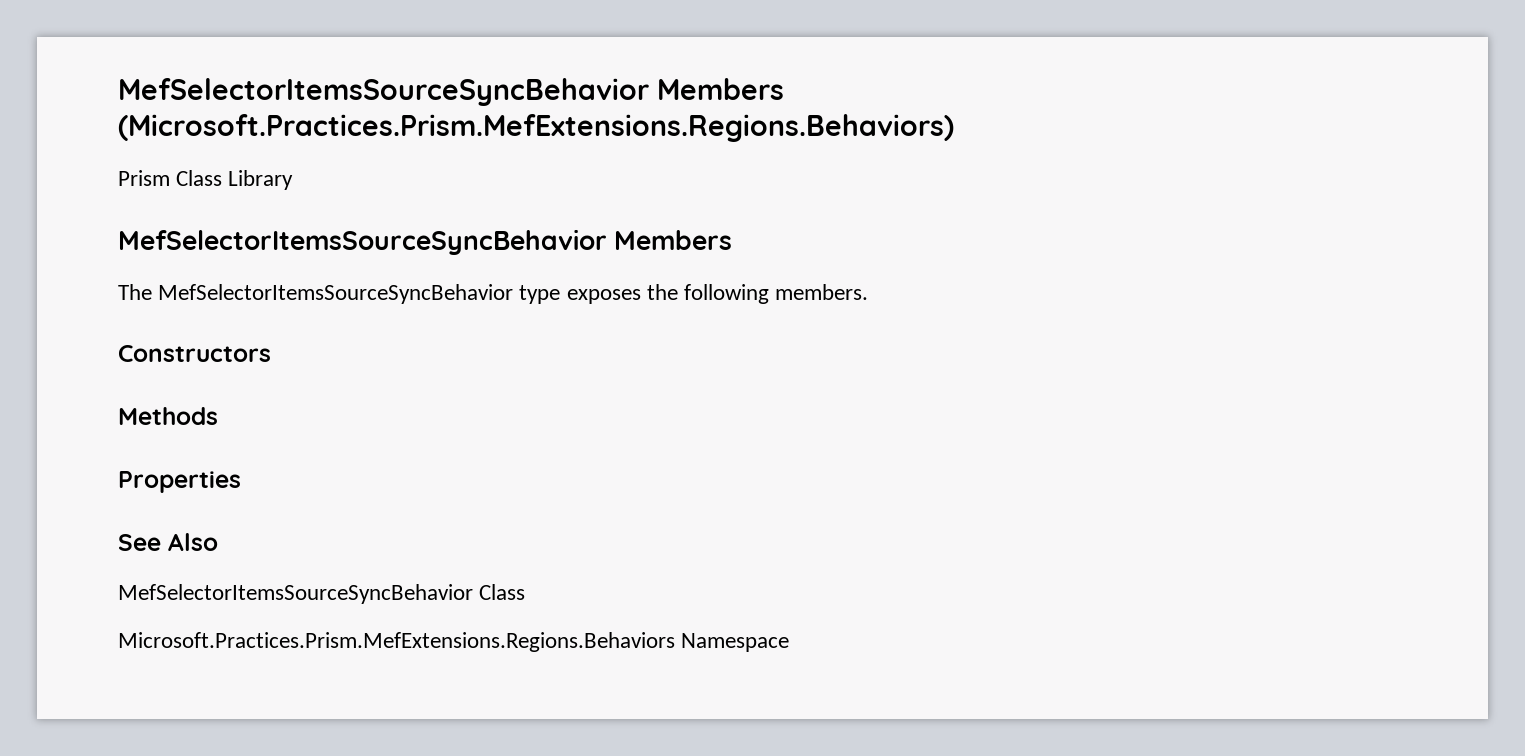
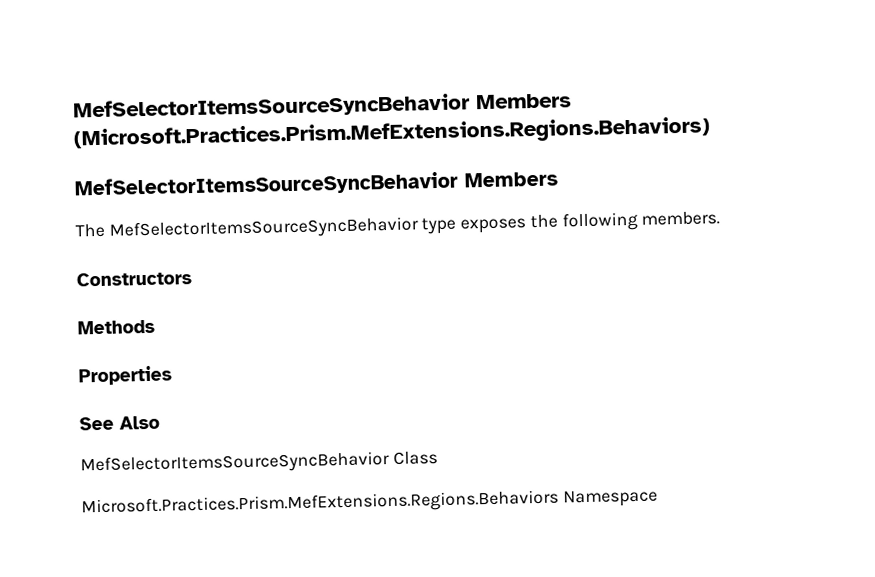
- Prism Class Library

